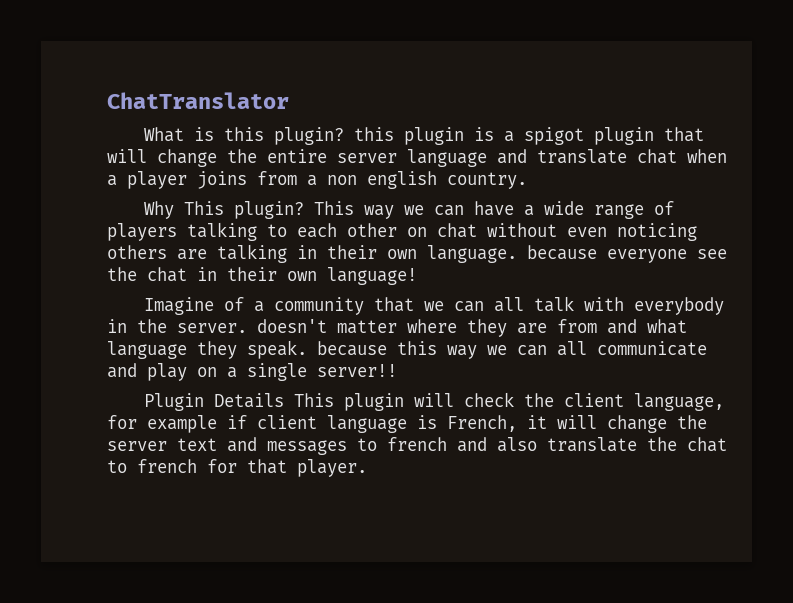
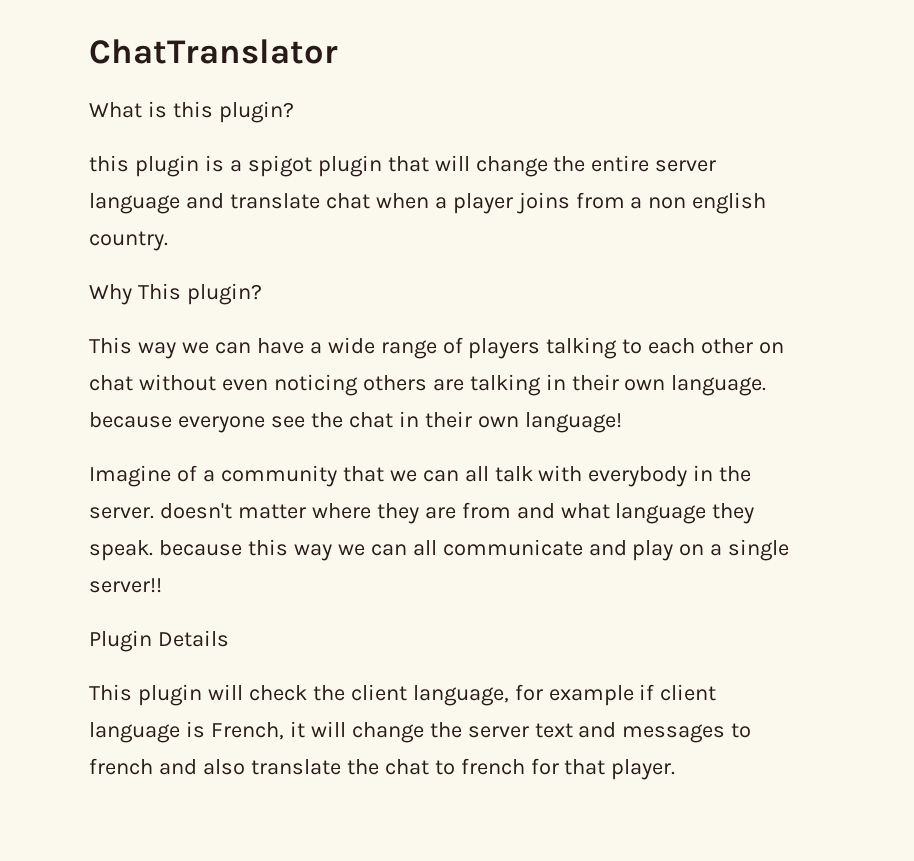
- What is this plugin? this plugin is a spigot plugin that will change the entire server language and translate chat when a player joins from a non english country.
+ What is this plugin?
+ this plugin is a spigot plugin that will change the entire server language and translate chat when a player joins from a non english country.
- Why This plugin? This way we can have a wide range of players talking to each other on chat without even noticing others are talking in their own language. because everyone see the chat in their own language!
+ Why This plugin?
+ This way we can have a wide range of players talking to each other on chat without even noticing others are talking in their own language. because everyone see the chat in their own language!
- Plugin Details This plugin will check the client language, for example if client language is French, it will change the server text and messages to french and also translate the chat to french for that player.
+ Plugin Details
+ This plugin will check the client language, for example if client language is French, it will change the server text and messages to french and also translate the chat to french for that player.

